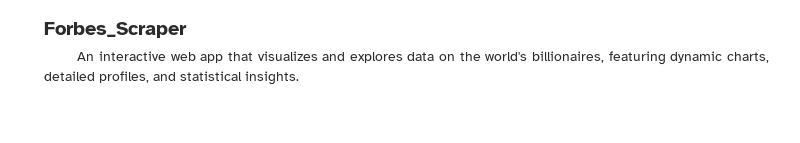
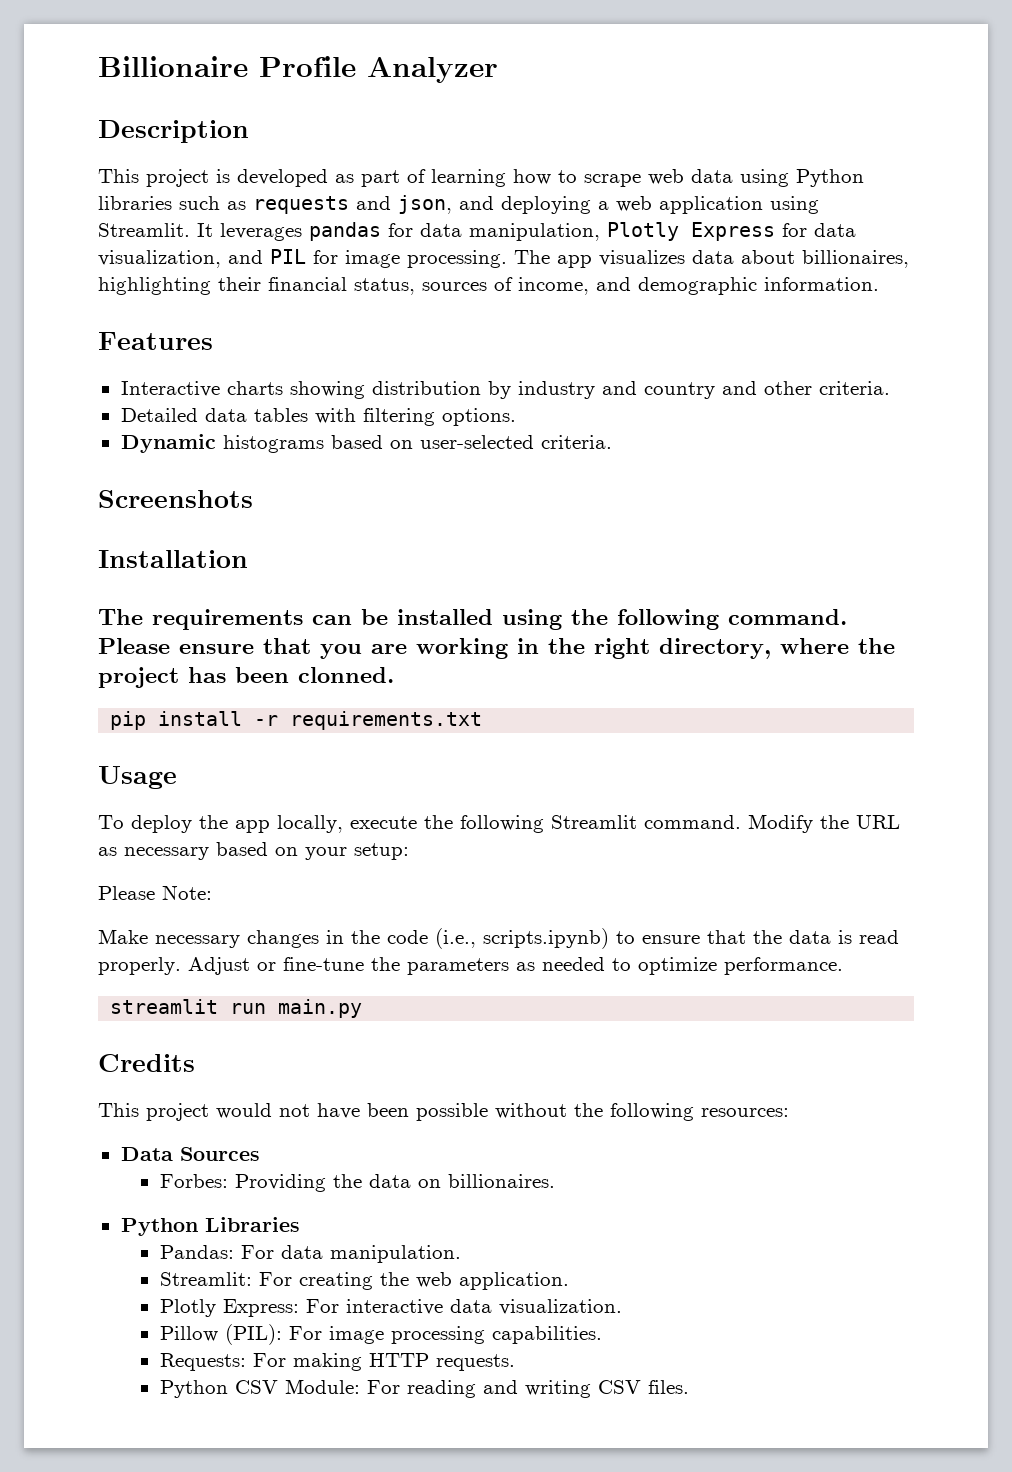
- Forbes_Scraper
- An interactive web app that visualizes and explores data on the world's billionaires, featuring dynamic charts, detailed profiles, and statistical insights.
+ Billionaire Profile Analyzer
+ Description
+ This project is developed as part of learning how to scrape web data using Python libraries such as requests and json, and deploying a web application using Streamlit. It leverages pandas for data manipulation, Plotly Express for data visualization, and PIL for image processing. The app visualizes data about billionaires, highlighting their financial status, sources of income, and demographic information.
+ Features
+ Interactive charts showing distribution by industry and country and other criteria.
+ Detailed data tables with filtering options.
+ Dynamic histograms based on user-selected criteria.
+ Screenshots
+ Installation
+ The requirements can be installed using the following command. Please ensure that you are working in the right directory, where the project has been clonned.
+ pip install -r requirements.txt
+ Usage
+ To deploy the app locally, execute the following Streamlit command. Modify the URL as necessary based on your setup:
+ Please Note:
+ Make necessary changes in the code (i.e., scripts.ipynb) to ensure that the data is read properly. Adjust or fine-tune the parameters as needed to optimize performance.
+ streamlit run main.py
+ Credits
+ This project would not have been possible without the following resources:
+ Data Sources
+ Forbes: Providing the data on billionaires.
+ Python Libraries
+ Pandas: For data manipulation.
+ Streamlit: For creating the web application.
+ Plotly Express: For interactive data visualization.
+ Pillow (PIL): For image processing capabilities.
+ Requests: For making HTTP requests.
+ Python CSV Module: For reading and writing CSV files.

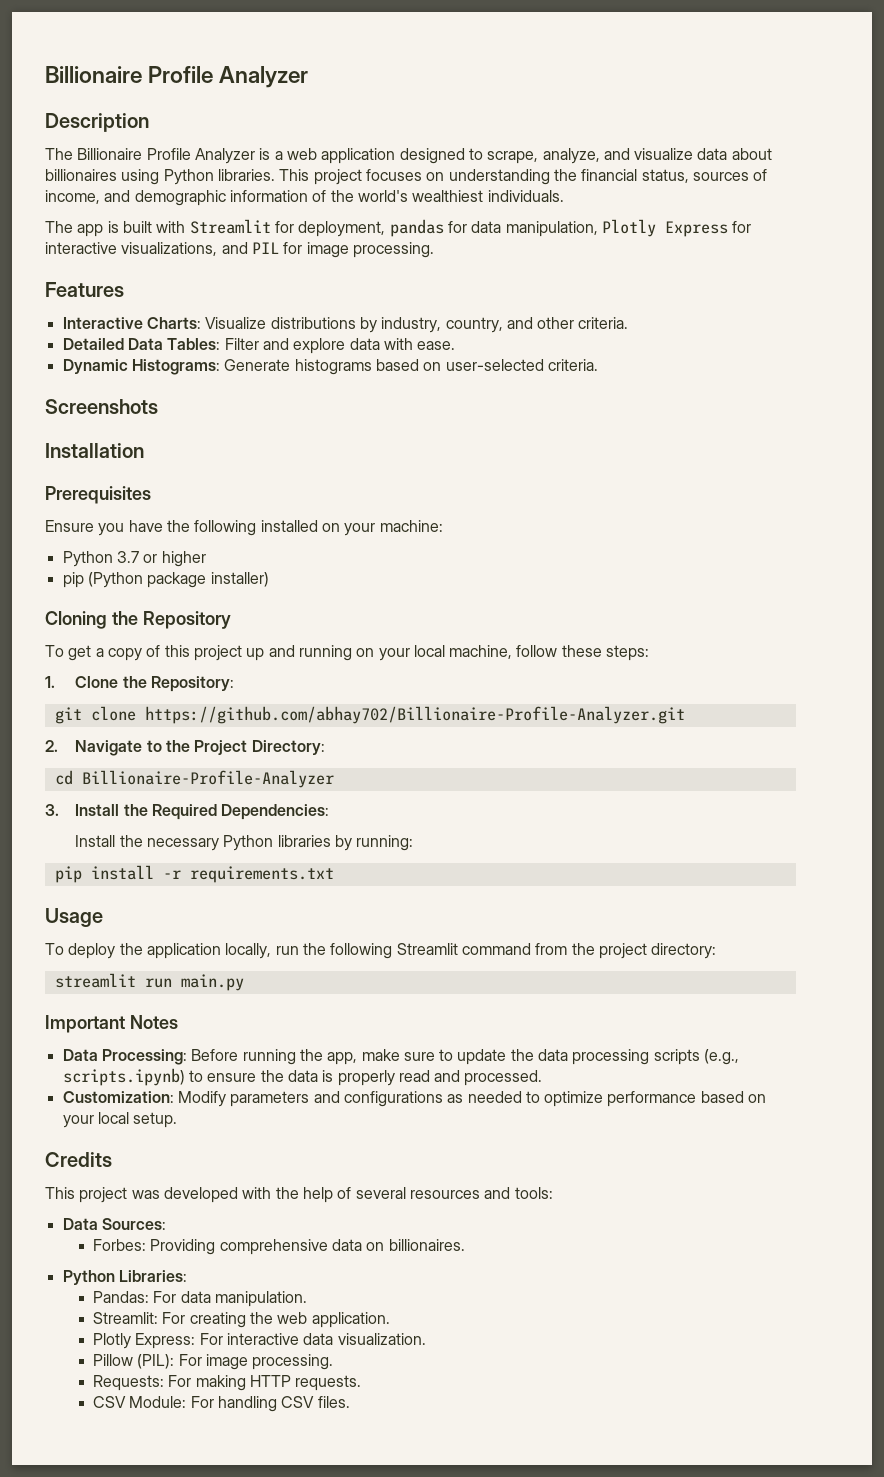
- This project is developed as part of learning how to scrape web data using Python libraries such as requests and json, and deploying a web application using Streamlit. It leverages pandas for data manipulation, Plotly Express for data visualization, and PIL for image processing. The app visualizes data about billionaires, highlighting their financial status, sources of income, and demographic information.
+ The Billionaire Profile Analyzer is a web application designed to scrape, analyze, and visualize data about billionaires using Python libraries. This project focuses on understanding the financial status, sources of income, and demographic information of the world's wealthiest individuals.
+ The app is built with Streamlit for deployment, pandas for data manipulation, Plotly Express for interactive visualizations, and PIL for image processing.
  Features
- Interactive charts showing distribution by industry and country and other criteria.
- Detailed data tables with filtering options.
+ Interactive Charts: Visualize distributions by industry, country, and other criteria.
+ Detailed Data Tables: Filter and explore data with ease.
- Dynamic histograms based on user-selected criteria.
+ Dynamic Histograms: Generate histograms based on user-selected criteria.
- The requirements can be installed using the following command. Please ensure that you are working in the right directory, where the project has been clonned.
+ Prerequisites
+ Ensure you have the following installed on your machine:
+ Python 3.7 or higher
+ pip (Python package installer)
+ Cloning the Repository
+ To get a copy of this project up and running on your local machine, follow these steps:
+ 1. Clone the Repository:
+ git clone https://github.com/abhay702/Billionaire-Profile-Analyzer.git
+ 2. Navigate to the Project Directory:
+ cd Billionaire-Profile-Analyzer
+ 3. Install the Required Dependencies:
+ Install the necessary Python libraries by running:
- To deploy the app locally, execute the following Streamlit command. Modify the URL as necessary based on your setup:
- Please Note:
- Make necessary changes in the code (i.e., scripts.ipynb) to ensure that the data is read properly. Adjust or fine-tune the parameters as needed to optimize performance.
+ To deploy the application locally, run the following Streamlit command from the project directory:
  streamlit run main.py
+ Important Notes
+ Data Processing: Before running the app, make sure to update the data processing scripts (e.g., scripts.ipynb) to ensure the data is properly read and processed.
+ Customization: Modify parameters and configurations as needed to optimize performance based on your local setup.
  Credits
- This project would not have been possible without the following resources:
- Data Sources
+ This project was developed with the help of several resources and tools:
+ Data Sources:
- Forbes: Providing the data on billionaires.
+ Forbes: Providing comprehensive data on billionaires.
- Python Libraries
+ Python Libraries:
- Pillow (PIL): For image processing capabilities.
+ Pillow (PIL): For image processing.
- Python CSV Module: For reading and writing CSV files.
+ CSV Module: For handling CSV files.

